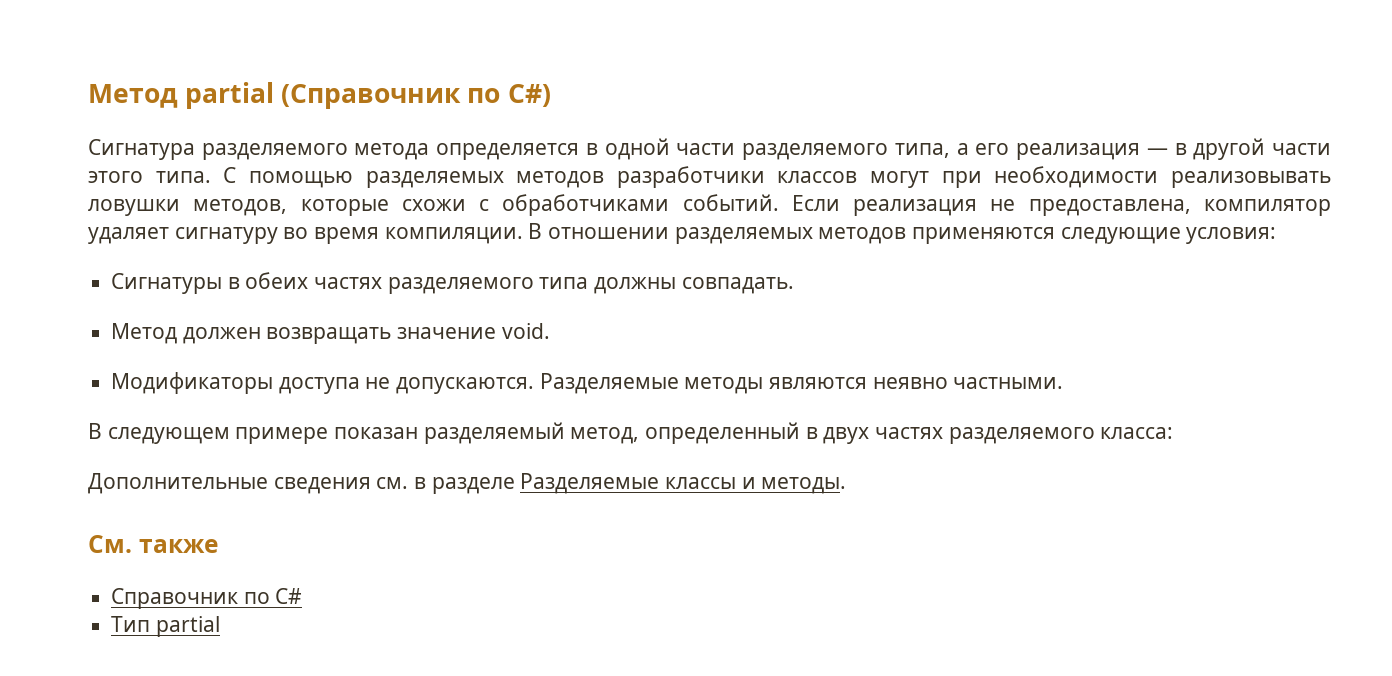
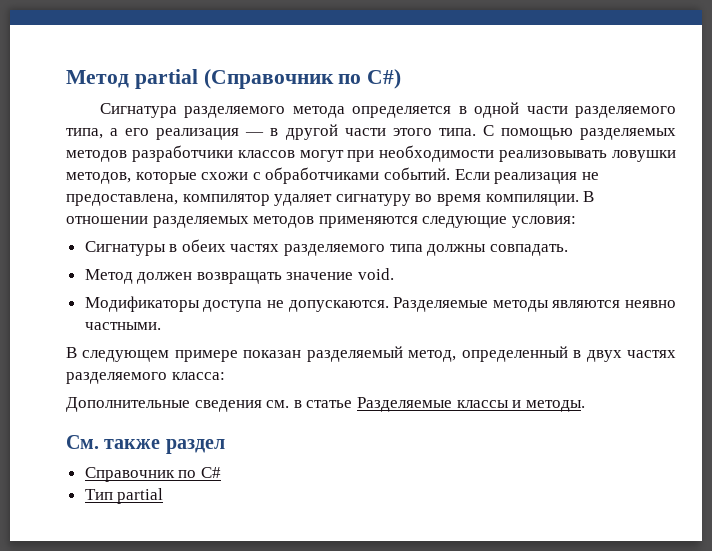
- Дополнительные сведения см. в разделе Разделяемые классы и методы.
+ Дополнительные сведения см. в статье Разделяемые классы и методы.
- См. также
+ См. также раздел

